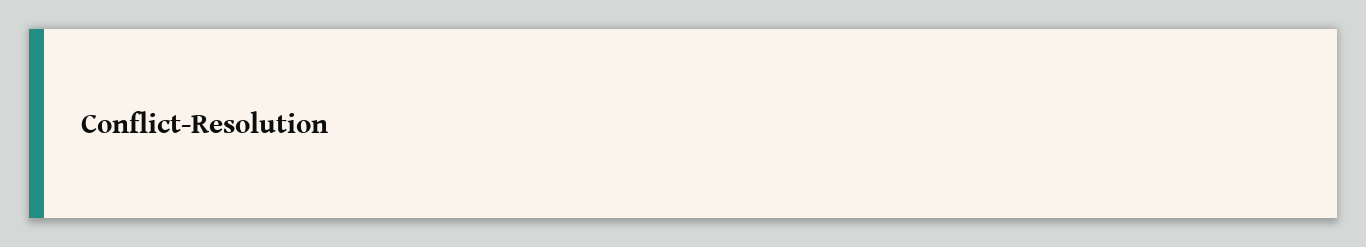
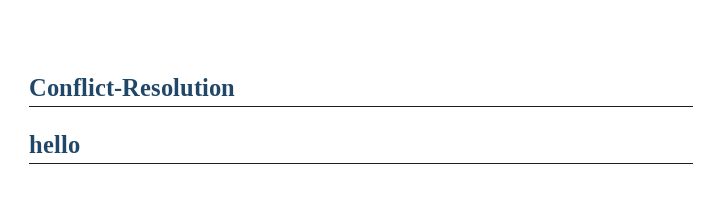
+ hello

